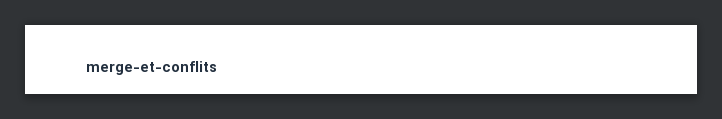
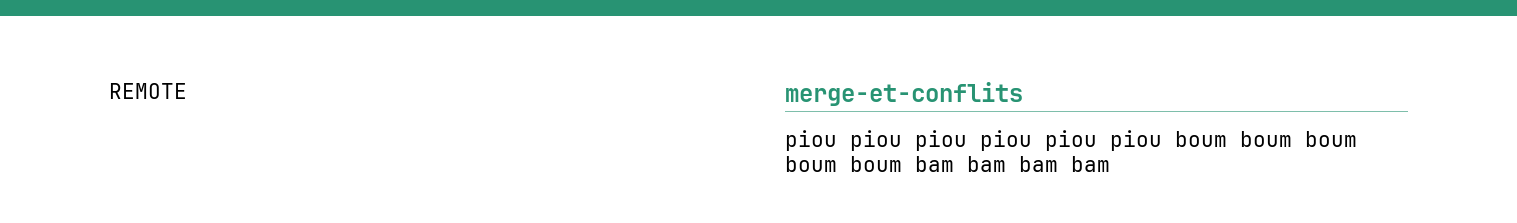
+ REMOTE
+ piou piou piou piou piou piou boum boum boum boum boum bam bam bam bam

